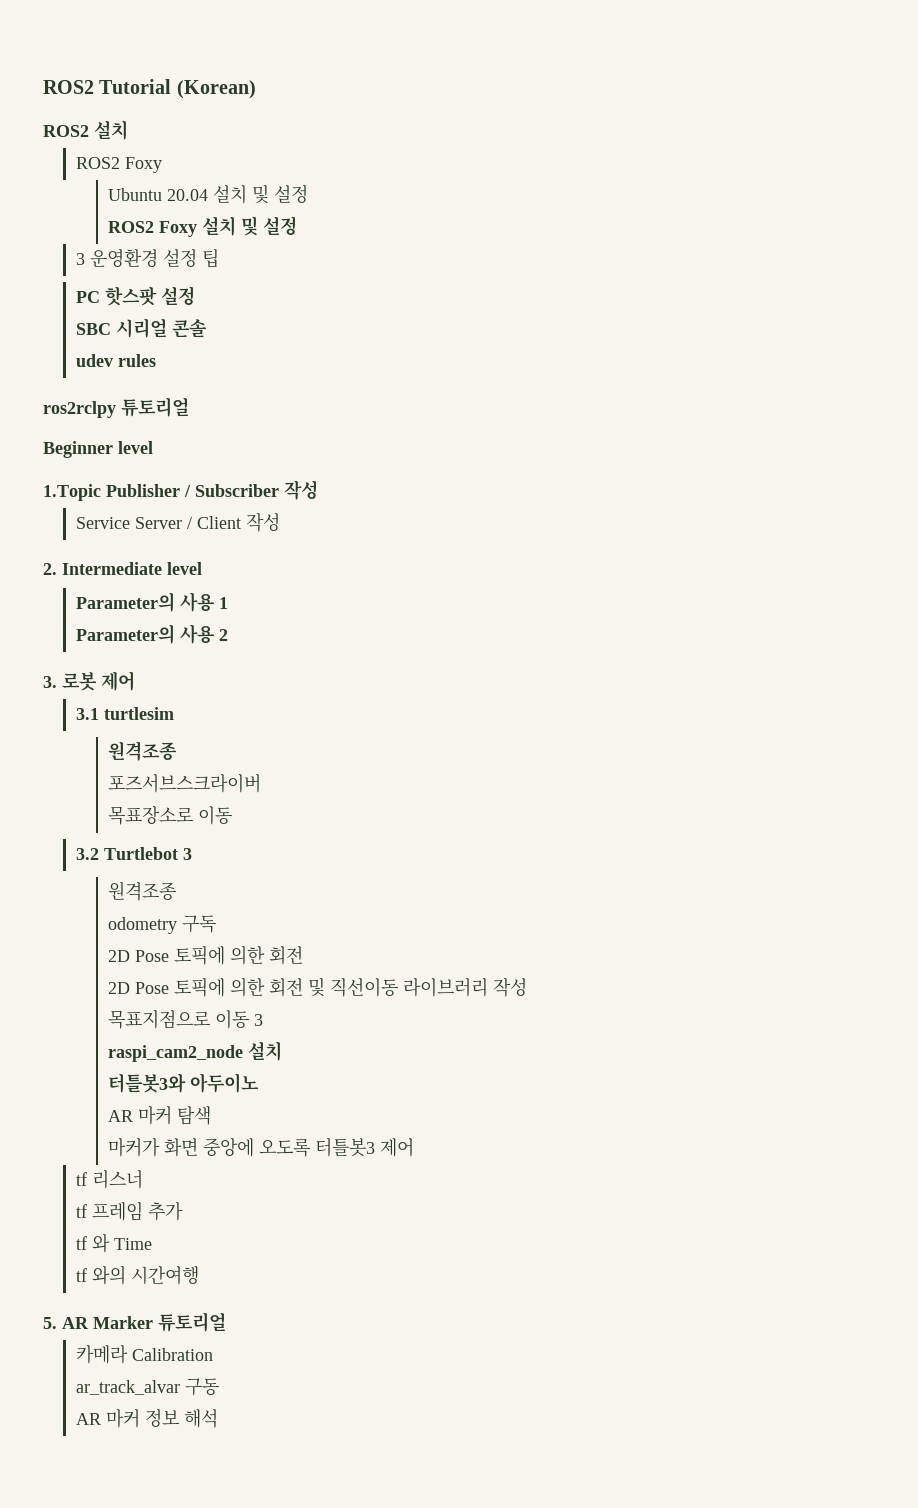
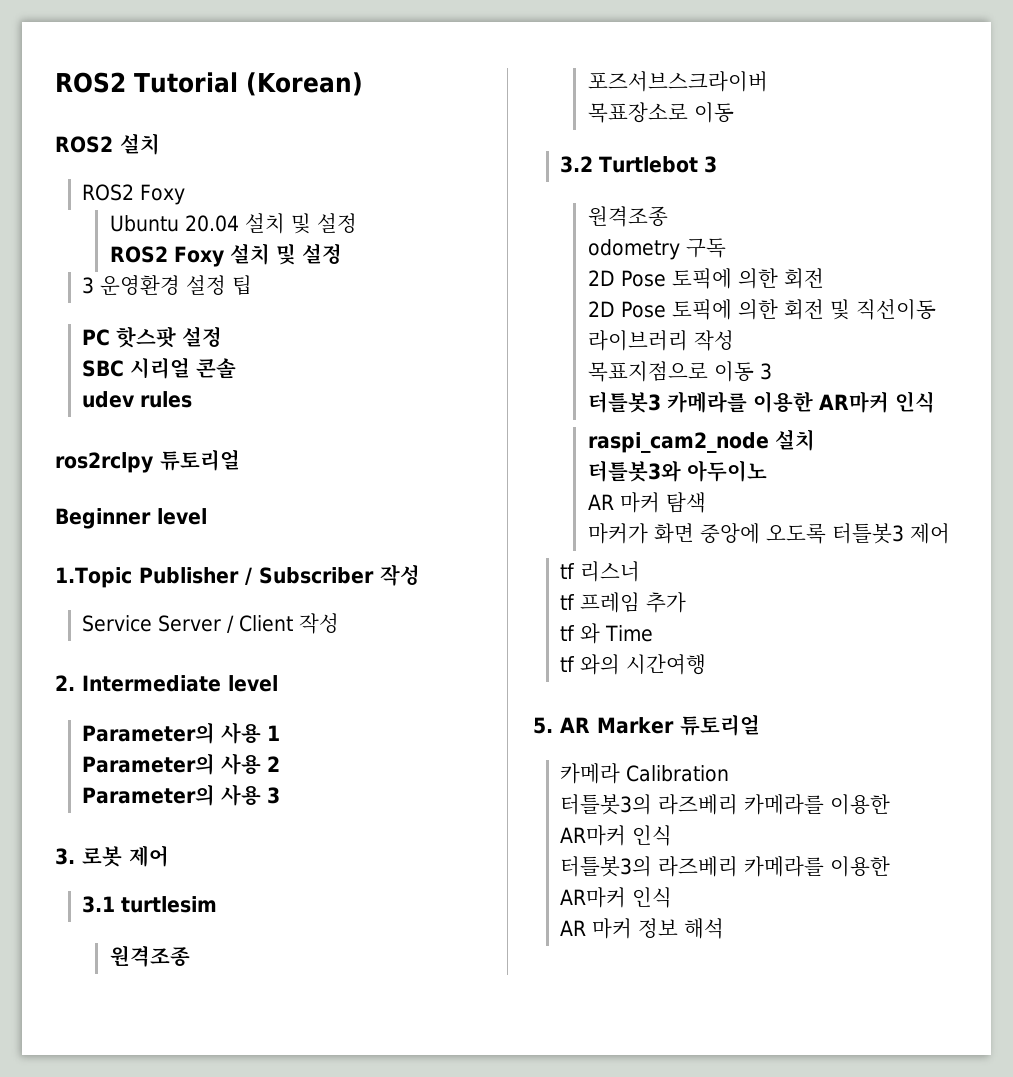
+ Parameter의 사용 3
+ 터틀봇3 카메라를 이용한 AR마커 인식
  카메라 Calibration
- ar_track_alvar 구동
+ 터틀봇3의 라즈베리 카메라를 이용한 AR마커 인식
+ 터틀봇3의 라즈베리 카메라를 이용한 AR마커 인식

